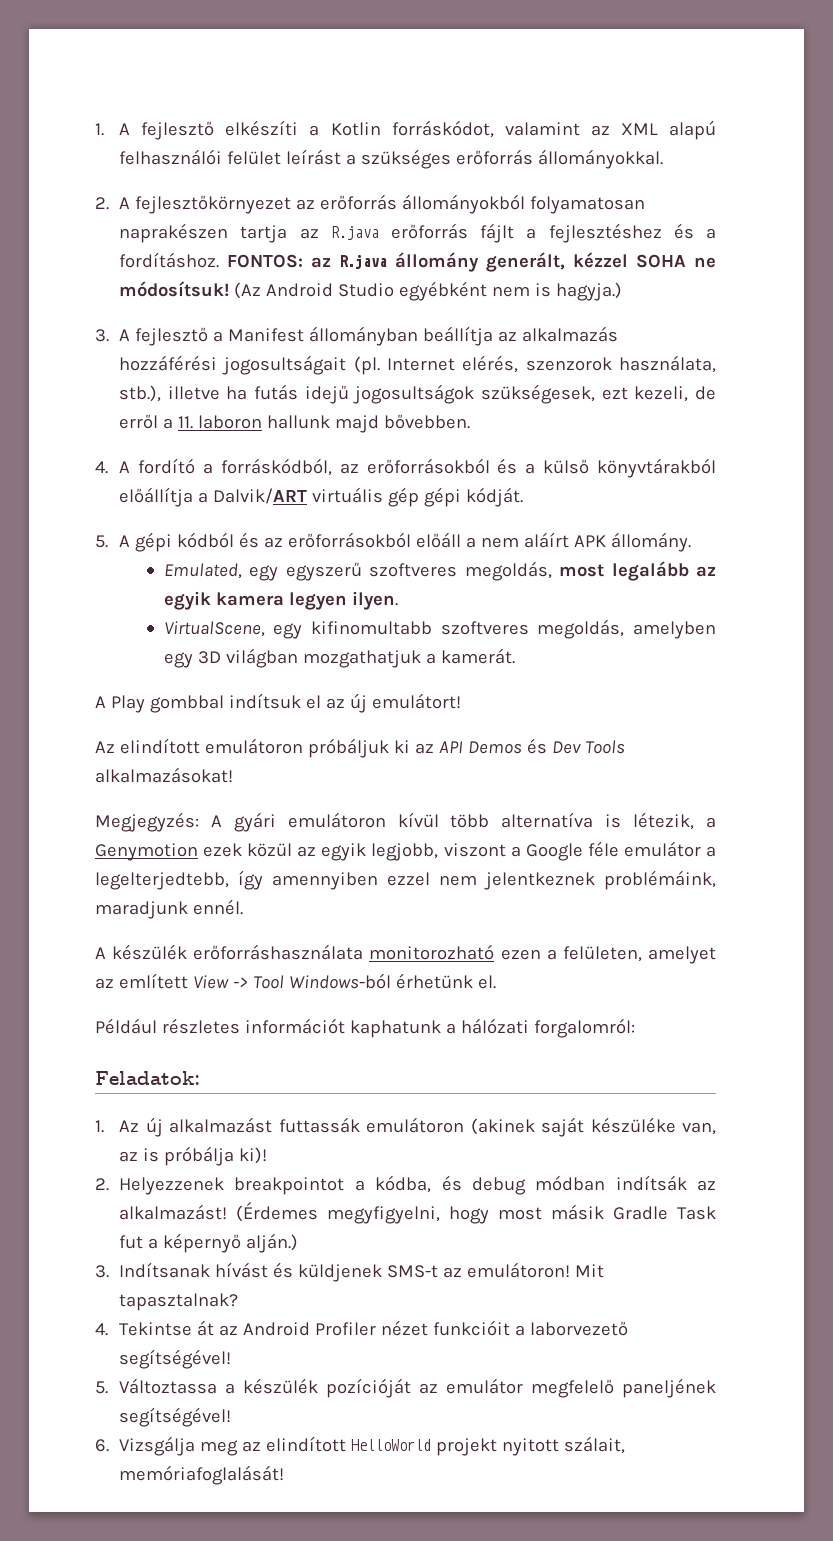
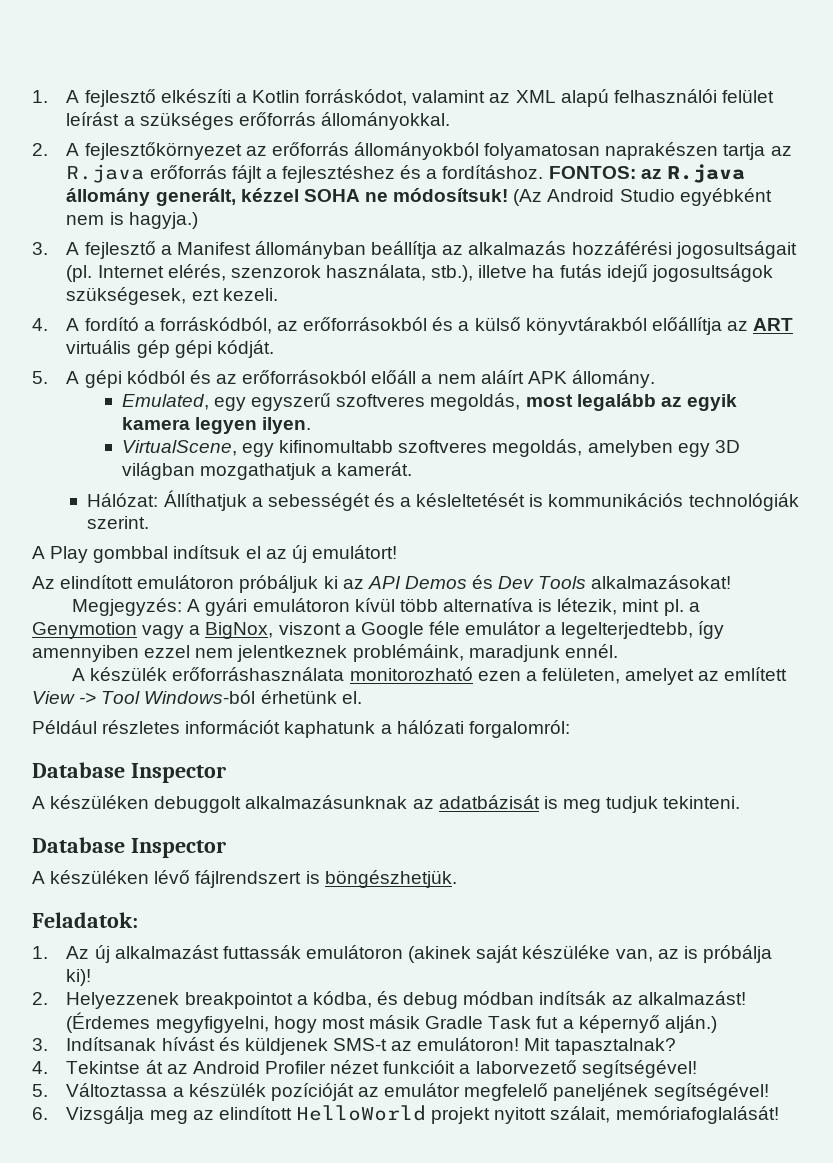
- Internet elérés, szenzorok használata, stb.), illetve ha futás idejű jogosultságok szükségesek, ezt kezeli, de erről a 11. laboron hallunk majd bővebben.
+ Internet elérés, szenzorok használata, stb.), illetve ha futás idejű jogosultságok szükségesek, ezt kezeli.
- 4. A fordító a forráskódból, az erőforrásokból és a külső könyvtárakból előállítja a Dalvik/ART virtuális gép gépi kódját.
+ 4. A fordító a forráskódból, az erőforrásokból és a külső könyvtárakból előállítja az ART virtuális gép gépi kódját.
+ Hálózat: Állíthatjuk a sebességét és a késleltetését is kommunikációs technológiák szerint.
- Megjegyzés: A gyári emulátoron kívül több alternatíva is létezik, a Genymotion ezek közül az egyik legjobb, viszont a Google féle emulátor a legelterjedtebb, így amennyiben ezzel nem jelentkeznek problémáink, maradjunk ennél.
+ Megjegyzés: A gyári emulátoron kívül több alternatíva is létezik, mint pl. a Genymotion vagy a BigNox, viszont a Google féle emulátor a legelterjedtebb, így amennyiben ezzel nem jelentkeznek problémáink, maradjunk ennél.
  Például részletes információt kaphatunk a hálózati forgalomról:
+ Database Inspector
+ A készüléken debuggolt alkalmazásunknak az adatbázisát is meg tudjuk tekinteni.
+ Database Inspector
+ A készüléken lévő fájlrendszert is böngészhetjük.

